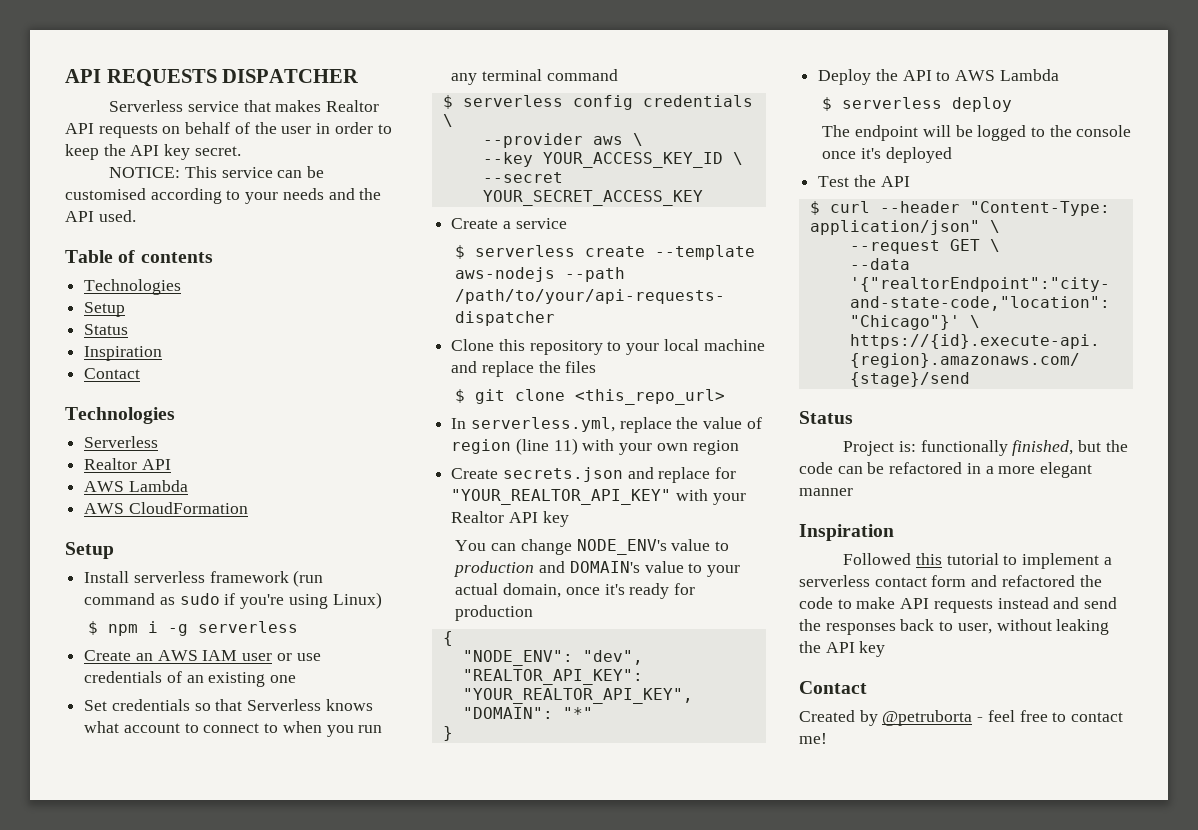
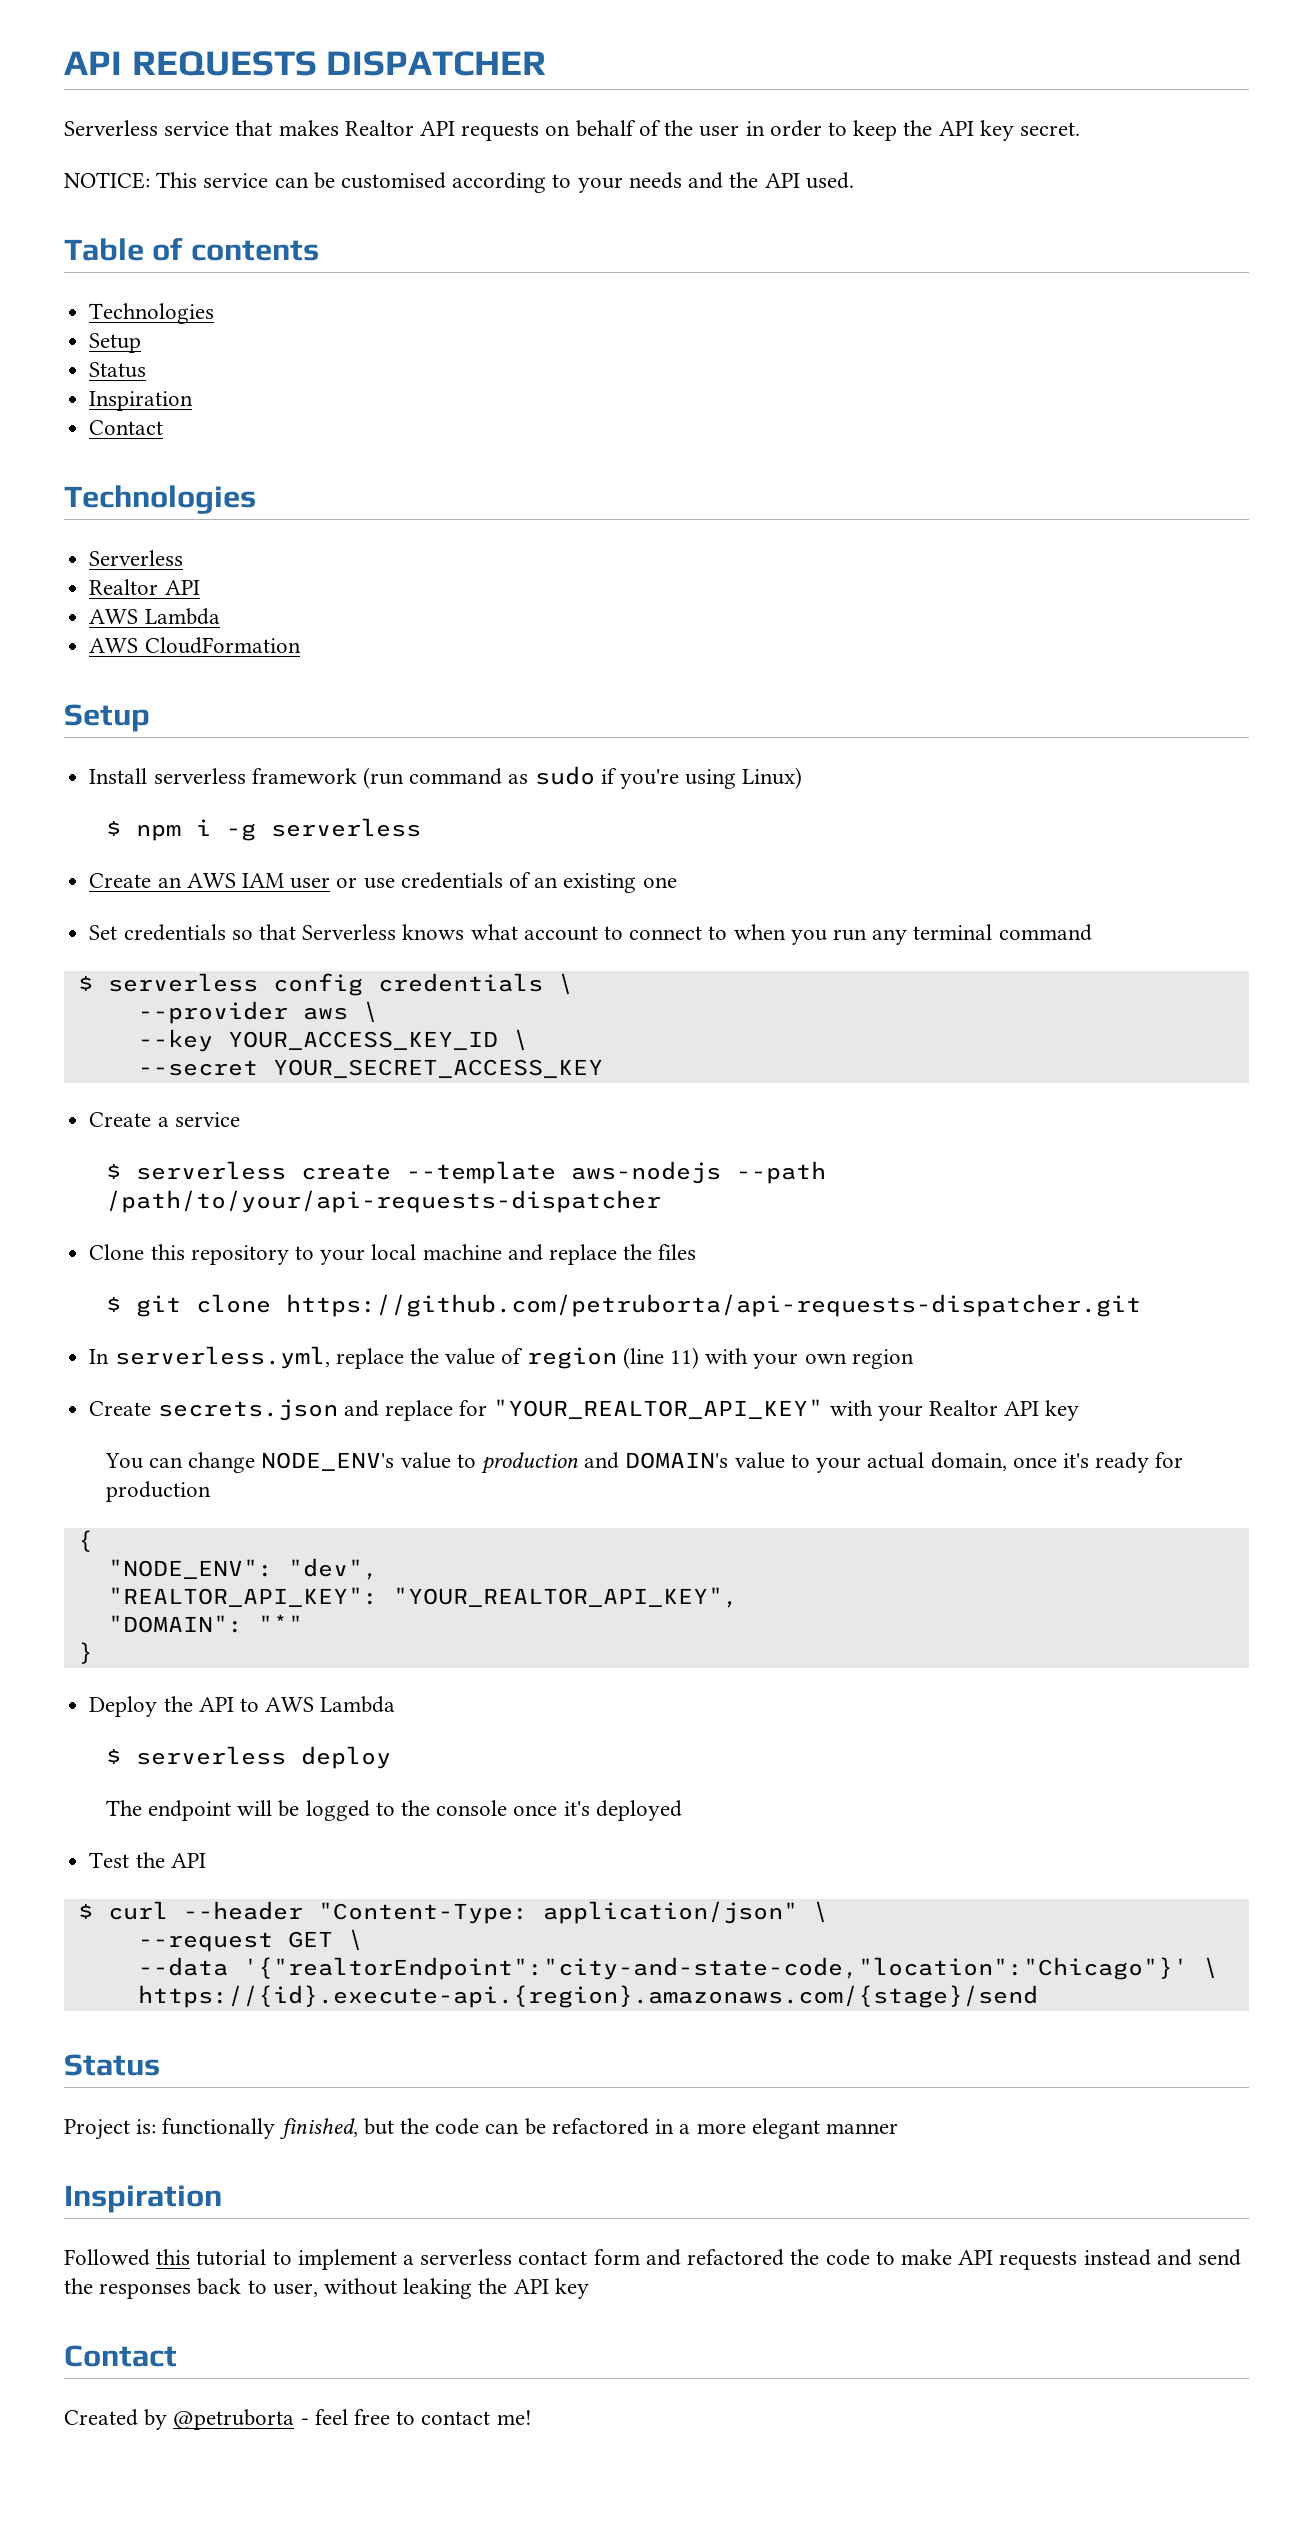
- $ git clone <this_repo_url>
+ $ git clone https://github.com/petruborta/api-requests-dispatcher.git

